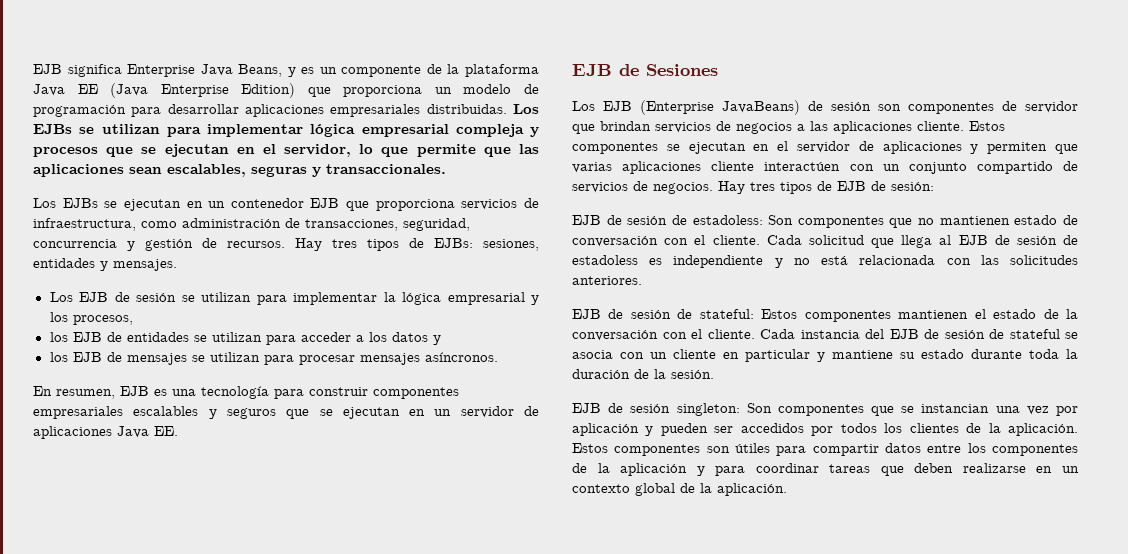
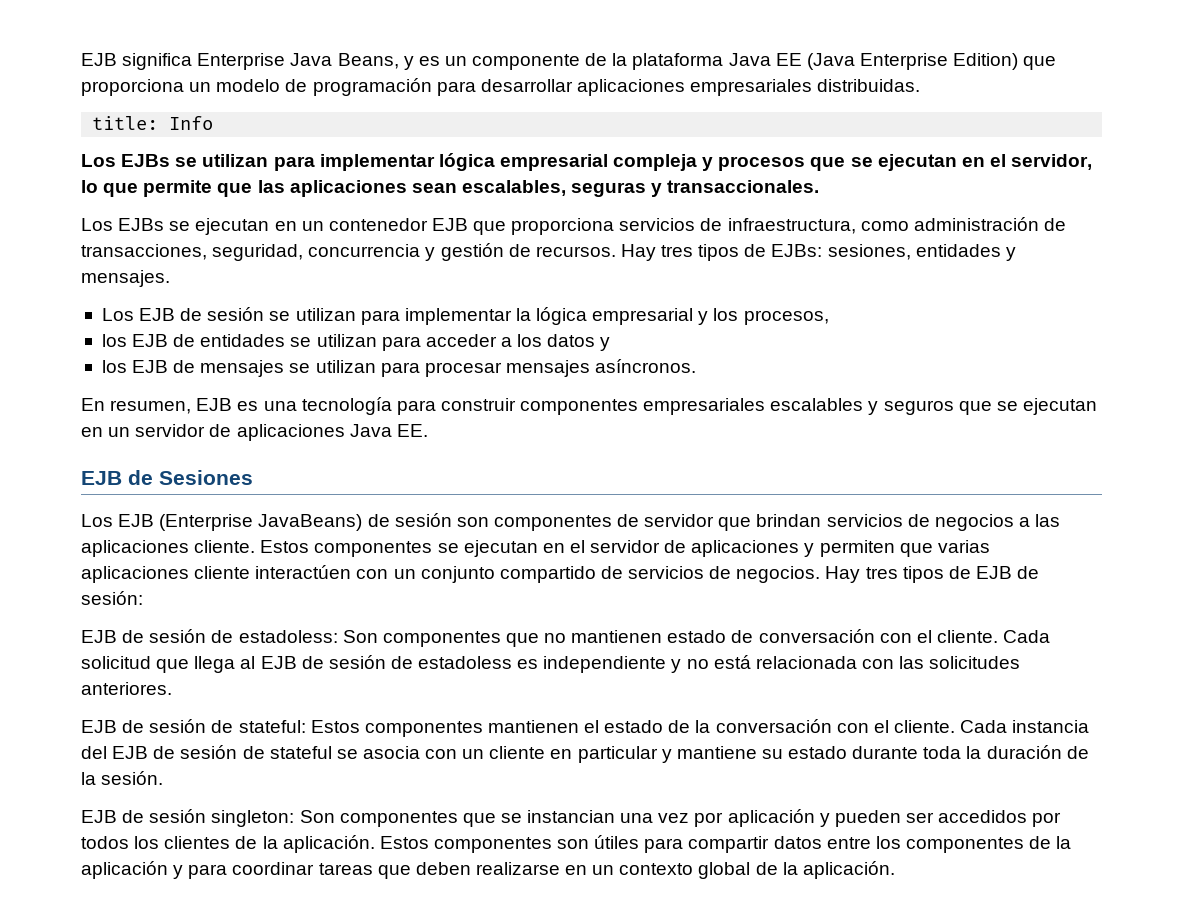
- EJB significa Enterprise Java Beans, y es un componente de la plataforma Java EE (Java Enterprise Edition) que proporciona un modelo de programación para desarrollar aplicaciones empresariales distribuidas. Los EJBs se utilizan para implementar lógica empresarial compleja y procesos que se ejecutan en el servidor, lo que permite que las aplicaciones sean escalables, seguras y transaccionales.
+ EJB significa Enterprise Java Beans, y es un componente de la plataforma Java EE (Java Enterprise Edition) que proporciona un modelo de programación para desarrollar aplicaciones empresariales distribuidas.
+ title: Info
+ Los EJBs se utilizan para implementar lógica empresarial compleja y procesos que se ejecutan en el servidor, lo que permite que las aplicaciones sean escalables, seguras y transaccionales.

